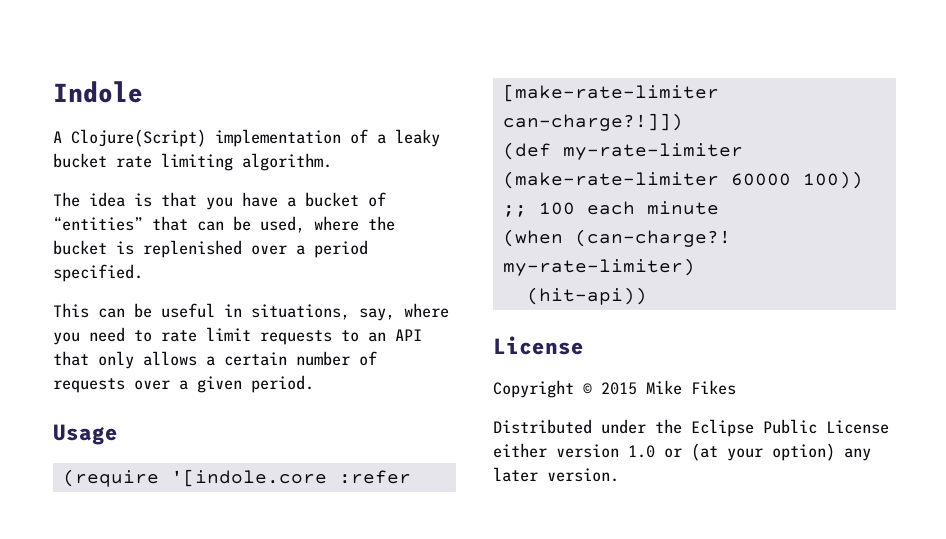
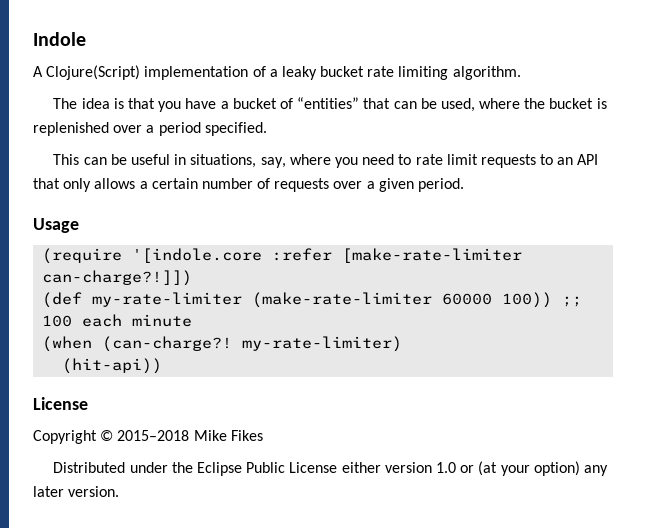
- Copyright © 2015 Mike Fikes
+ Copyright © 2015–2018 Mike Fikes

